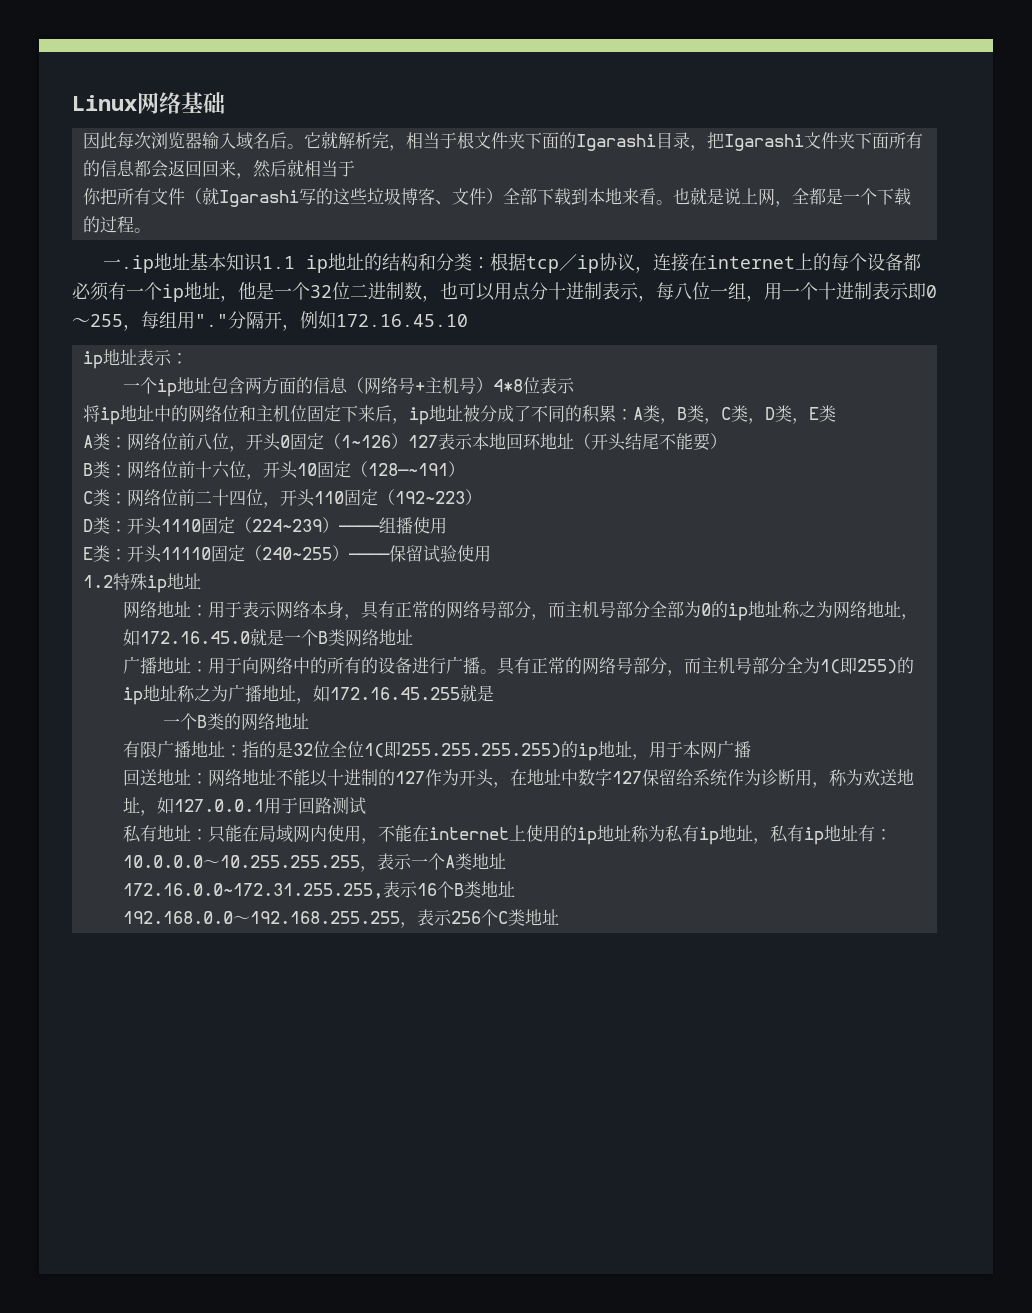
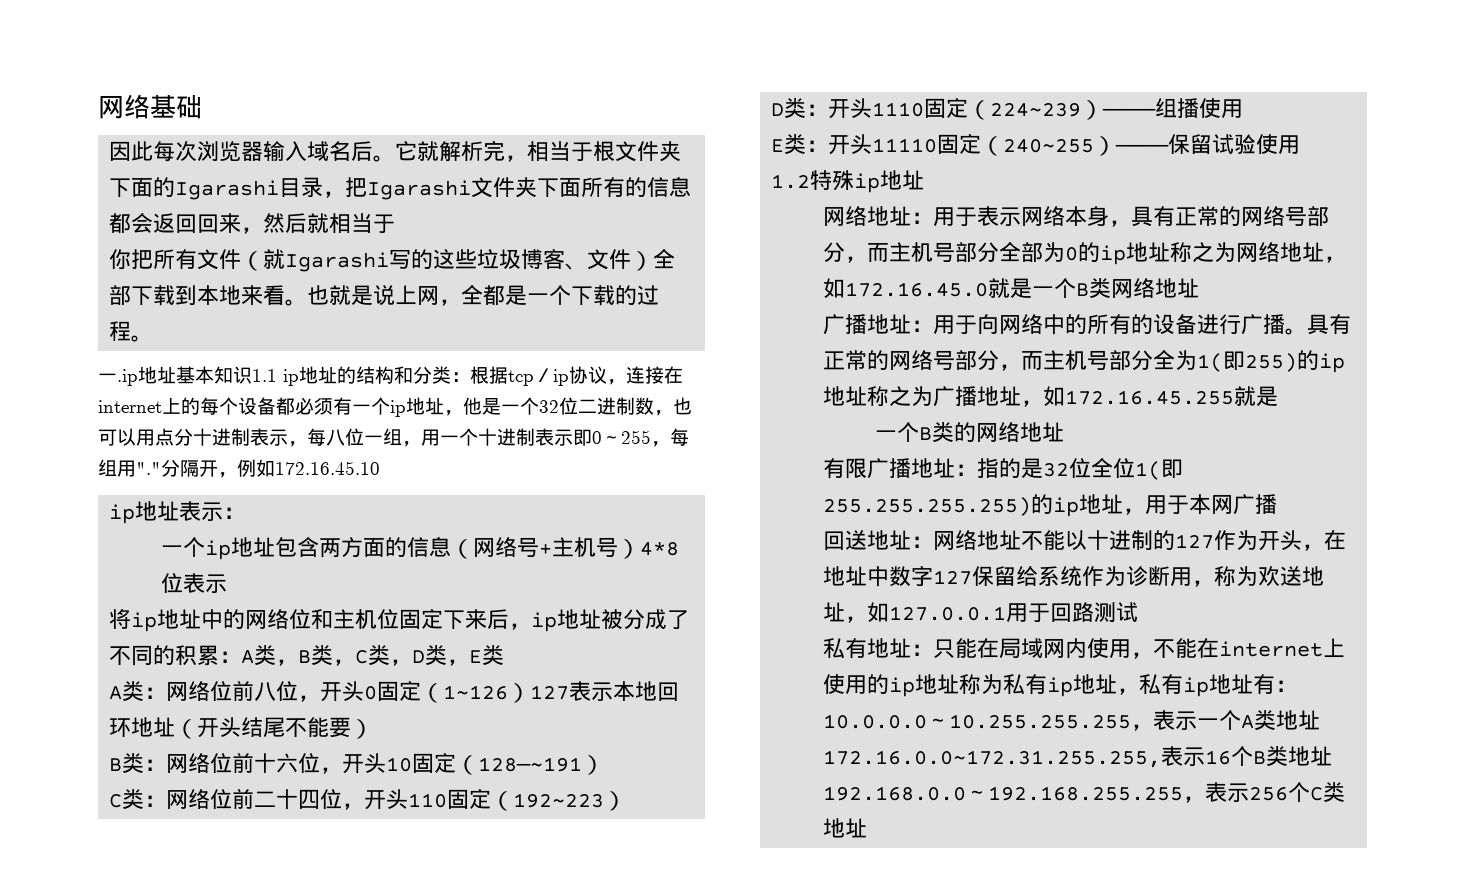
- Linux网络基础
+ 网络基础

